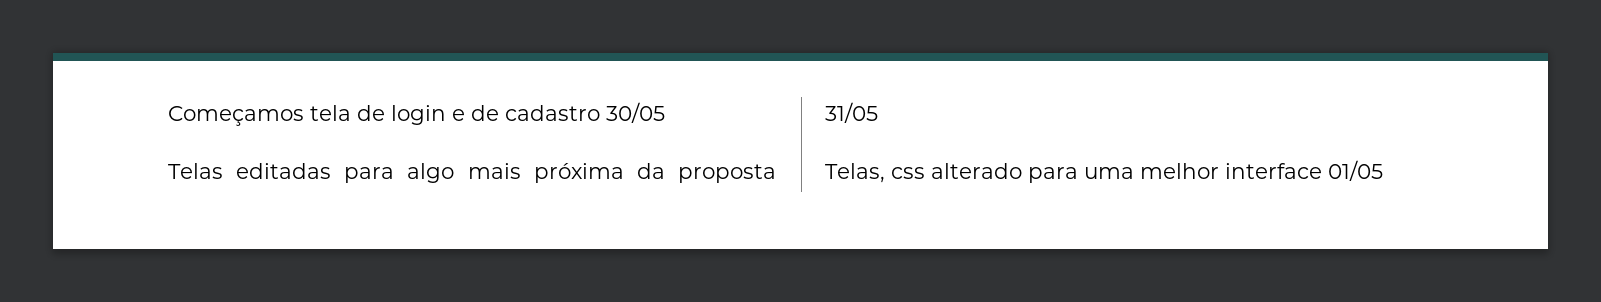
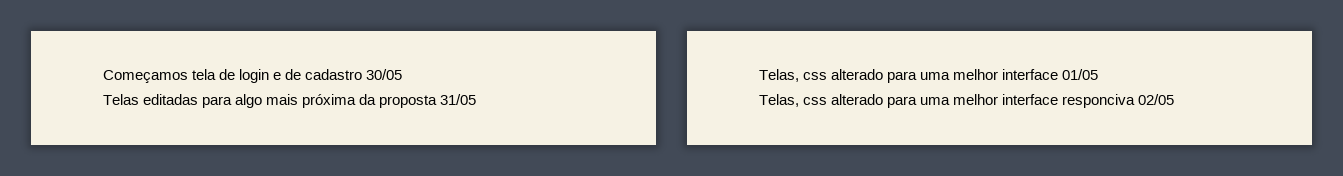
+ Telas, css alterado para uma melhor interface responciva 02/05

